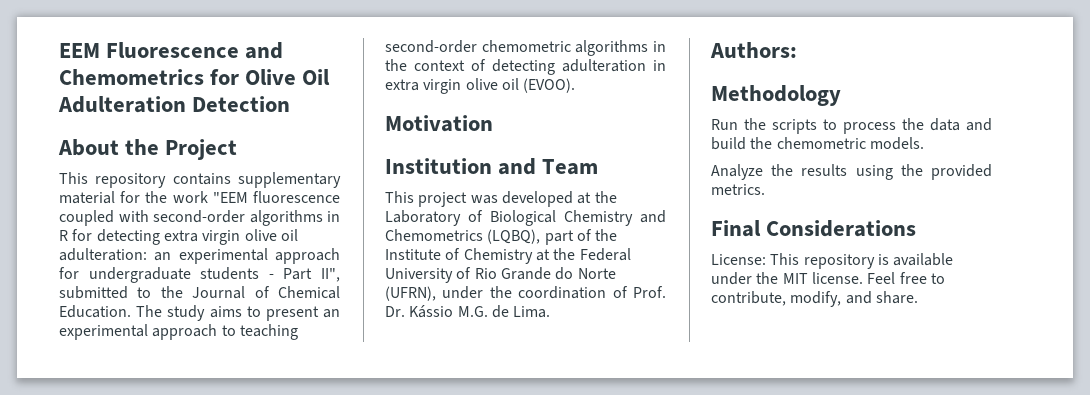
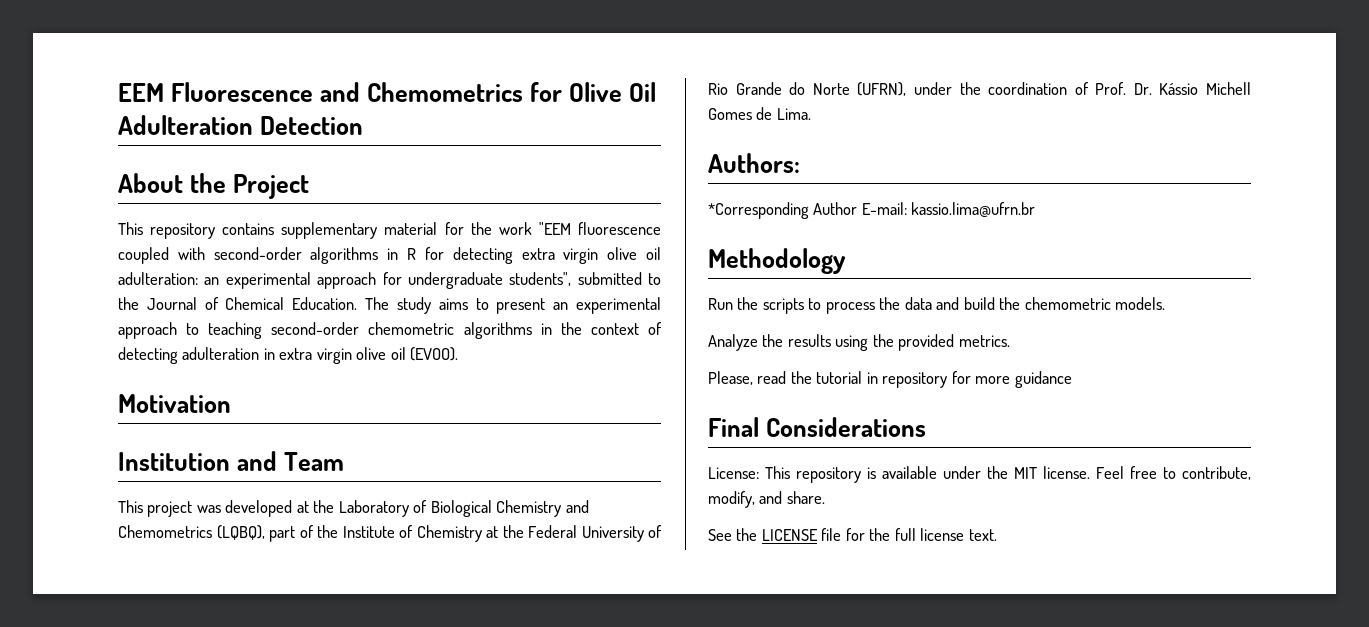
- This repository contains supplementary material for the work "EEM fluorescence coupled with second-order algorithms in R for detecting extra virgin olive oil adulteration: an experimental approach for undergraduate students - Part II", submitted to the Journal of Chemical Education.
+ This repository contains supplementary material for the work "EEM fluorescence coupled with second-order algorithms in R for detecting extra virgin olive oil adulteration: an experimental approach for undergraduate students", submitted to the Journal of Chemical Education.
- This project was developed at the Laboratory of Biological Chemistry and Chemometrics (LQBQ), part of the Institute of Chemistry at the Federal University of Rio Grande do Norte (UFRN), under the coordination of Prof. Dr. Kássio M.G. de Lima.
+ This project was developed at the Laboratory of Biological Chemistry and Chemometrics (LQBQ), part of the Institute of Chemistry at the Federal University of Rio Grande do Norte (UFRN), under the coordination of Prof. Dr. Kássio Michell Gomes de Lima.
+ *Corresponding Author E-mail: kassio.lima@ufrn.br
+ Please, read the tutorial in repository for more guidance
+ See the LICENSE file for the full license text.

